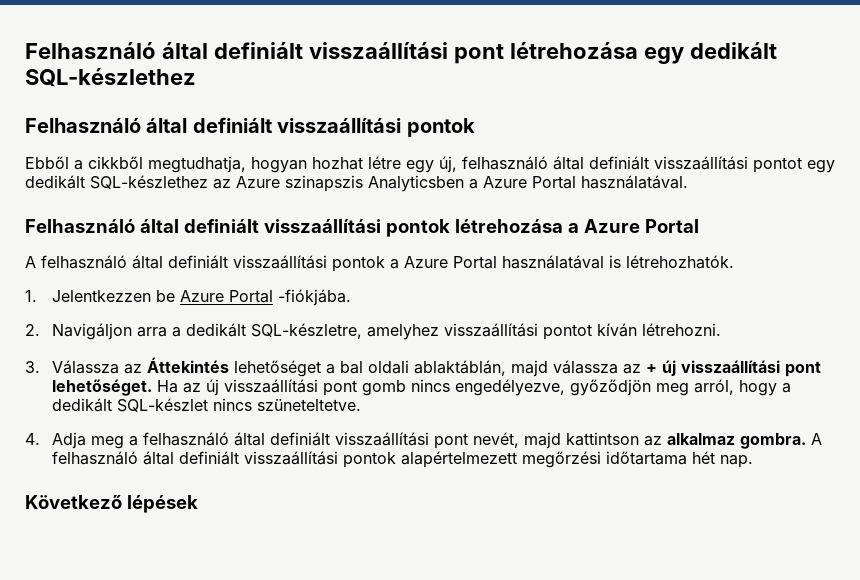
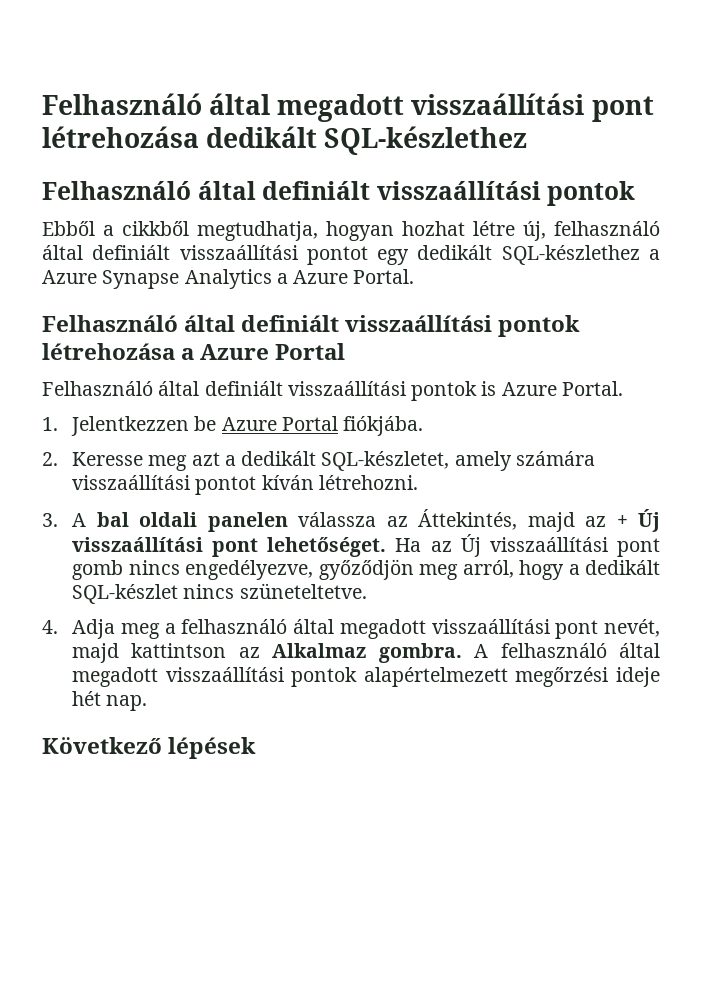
- Felhasználó által definiált visszaállítási pont létrehozása egy dedikált SQL-készlethez
+ Felhasználó által megadott visszaállítási pont létrehozása dedikált SQL-készlethez
- Ebből a cikkből megtudhatja, hogyan hozhat létre egy új, felhasználó által definiált visszaállítási pontot egy dedikált SQL-készlethez az Azure szinapszis Analyticsben a Azure Portal használatával.
+ Ebből a cikkből megtudhatja, hogyan hozhat létre új, felhasználó által definiált visszaállítási pontot egy dedikált SQL-készlethez a Azure Synapse Analytics a Azure Portal.
- A felhasználó által definiált visszaállítási pontok a Azure Portal használatával is létrehozhatók.
+ Felhasználó által definiált visszaállítási pontok is Azure Portal.
- 1. Jelentkezzen be Azure Portal -fiókjába.
+ 1. Jelentkezzen be Azure Portal fiókjába.
- 2. Navigáljon arra a dedikált SQL-készletre, amelyhez visszaállítási pontot kíván létrehozni.
+ 2. Keresse meg azt a dedikált SQL-készletet, amely számára visszaállítási pontot kíván létrehozni.
- 3. Válassza az Áttekintés lehetőséget a bal oldali ablaktáblán, majd válassza az + új visszaállítási pont lehetőséget.
+ 3. A bal oldali panelen válassza az Áttekintés, majd az + Új visszaállítási pont lehetőséget.
- Ha az új visszaállítási pont gomb nincs engedélyezve, győződjön meg arról, hogy a dedikált SQL-készlet nincs szüneteltetve.
+ Ha az Új visszaállítási pont gomb nincs engedélyezve, győződjön meg arról, hogy a dedikált SQL-készlet nincs szüneteltetve.
- 4. Adja meg a felhasználó által definiált visszaállítási pont nevét, majd kattintson az alkalmaz gombra.
+ 4. Adja meg a felhasználó által megadott visszaállítási pont nevét, majd kattintson az Alkalmaz gombra.
- A felhasználó által definiált visszaállítási pontok alapértelmezett megőrzési időtartama hét nap.
+ A felhasználó által megadott visszaállítási pontok alapértelmezett megőrzési ideje hét nap.

